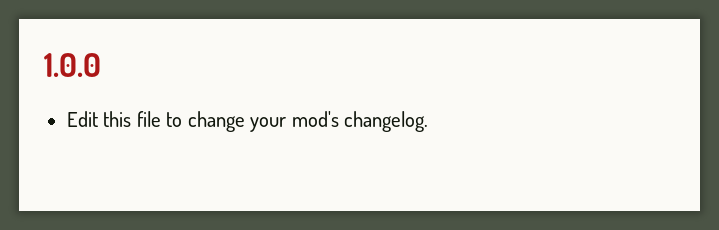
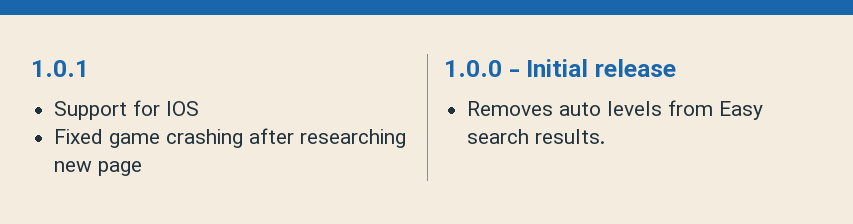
- 1.0.0
- Edit this file to change your mod's changelog.
+ 1.0.1
+ Support for IOS
+ Fixed game crashing after researching new page
+ 1.0.0 - Initial release
+ Removes auto levels from Easy search results.

